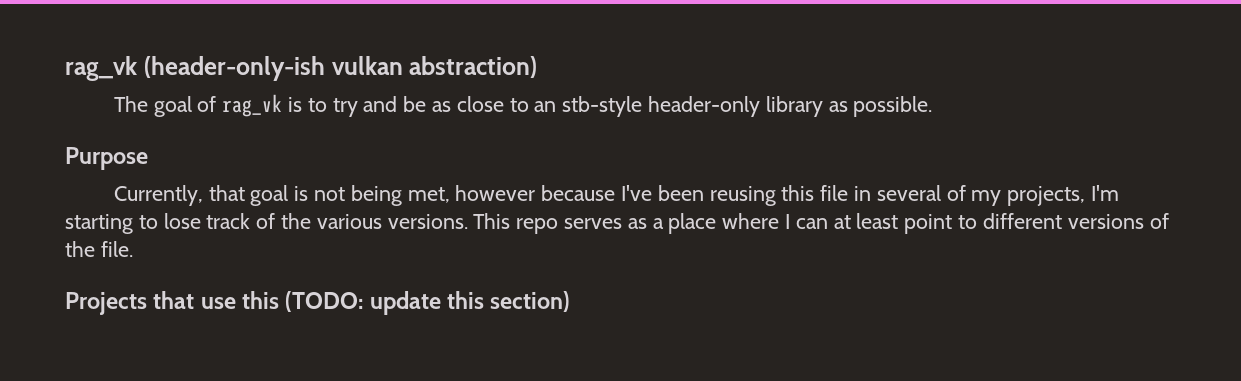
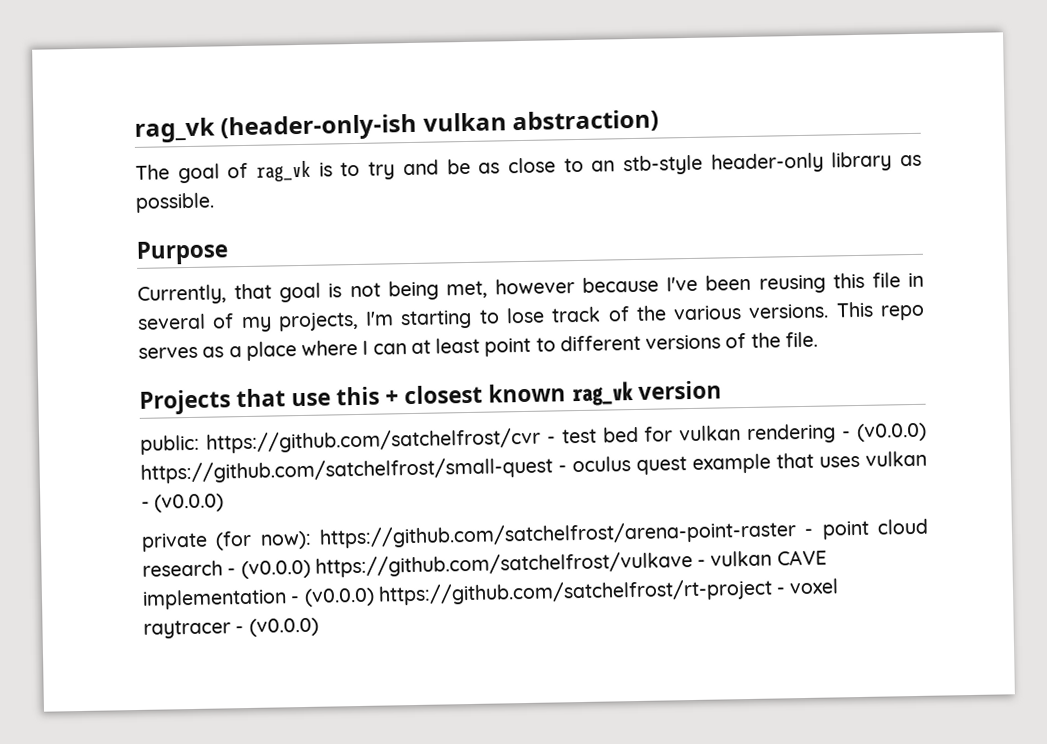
- Projects that use this (TODO: update this section)
+ Projects that use this + closest known rag_vk version
+ public: https://github.com/satchelfrost/cvr - test bed for vulkan rendering - (v0.0.0) https://github.com/satchelfrost/small-quest - oculus quest example that uses vulkan - (v0.0.0)
+ private (for now): https://github.com/satchelfrost/arena-point-raster - point cloud research - (v0.0.0) https://github.com/satchelfrost/vulkave - vulkan CAVE implementation - (v0.0.0) https://github.com/satchelfrost/rt-project - voxel raytracer - (v0.0.0)

